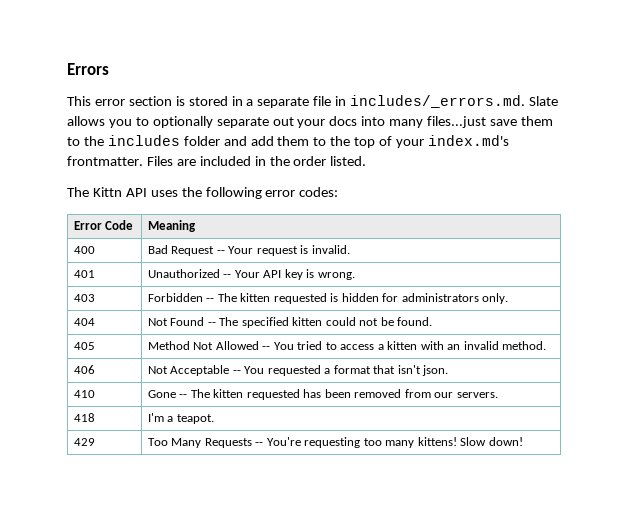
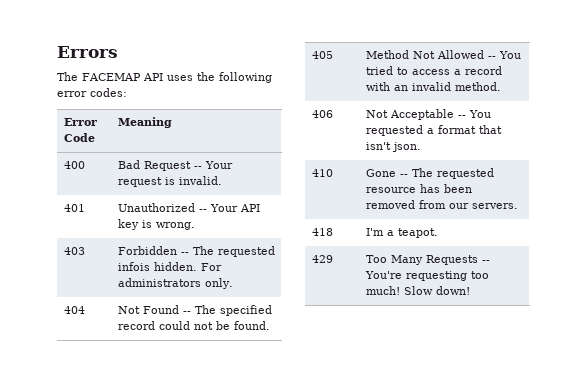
- This error section is stored in a separate file in includes/_errors.md. Slate allows you to optionally separate out your docs into many files...just save them to the includes folder and add them to the top of your index.md's frontmatter. Files are included in the order listed.
- The Kittn API uses the following error codes:
+ The FACEMAP API uses the following error codes:
- 403 | Forbidden -- The kitten requested is hidden for administrators only.
+ 403 | Forbidden -- The requested infois hidden. For administrators only.
- 404 | Not Found -- The specified kitten could not be found.
+ 404 | Not Found -- The specified record could not be found.
- 405 | Method Not Allowed -- You tried to access a kitten with an invalid method.
+ 405 | Method Not Allowed -- You tried to access a record with an invalid method.
- 410 | Gone -- The kitten requested has been removed from our servers.
+ 410 | Gone -- The requested resource has been removed from our servers.
- 429 | Too Many Requests -- You're requesting too many kittens! Slow down!
+ 429 | Too Many Requests -- You're requesting too much! Slow down!

